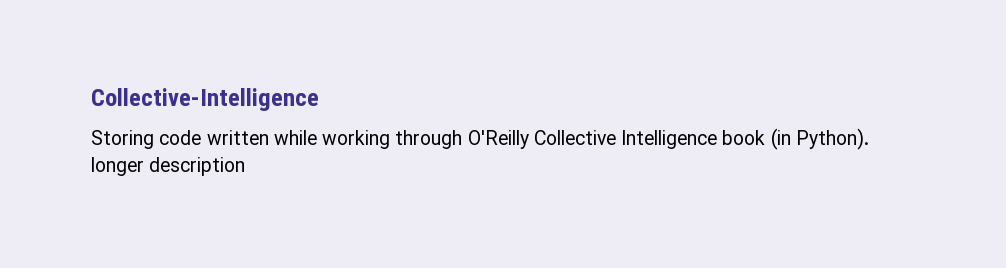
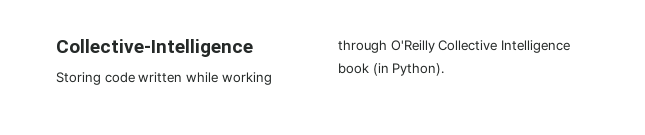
- Storing code written while working through O'Reilly Collective Intelligence book (in Python). longer description
+ Storing code written while working through O'Reilly Collective Intelligence book (in Python).

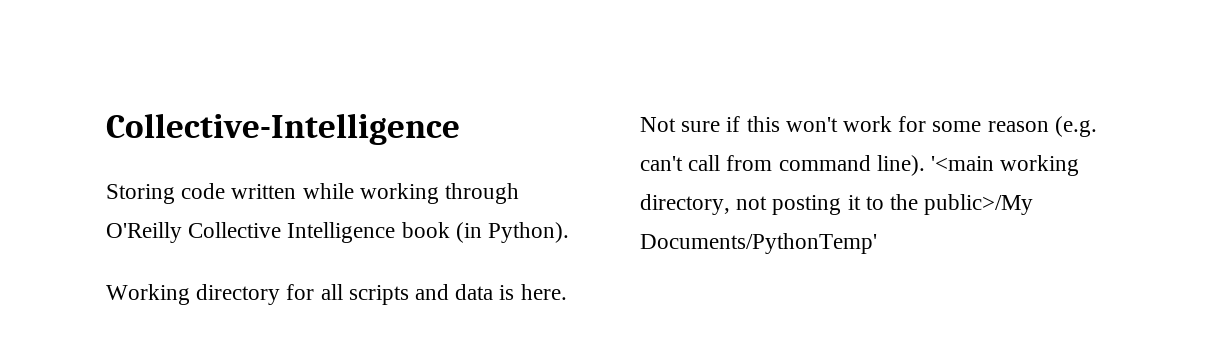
+ Working directory for all scripts and data is here. Not sure if this won't work for some reason (e.g. can't call from command line). '<main working directory, not posting it to the public>/My Documents/PythonTemp'

